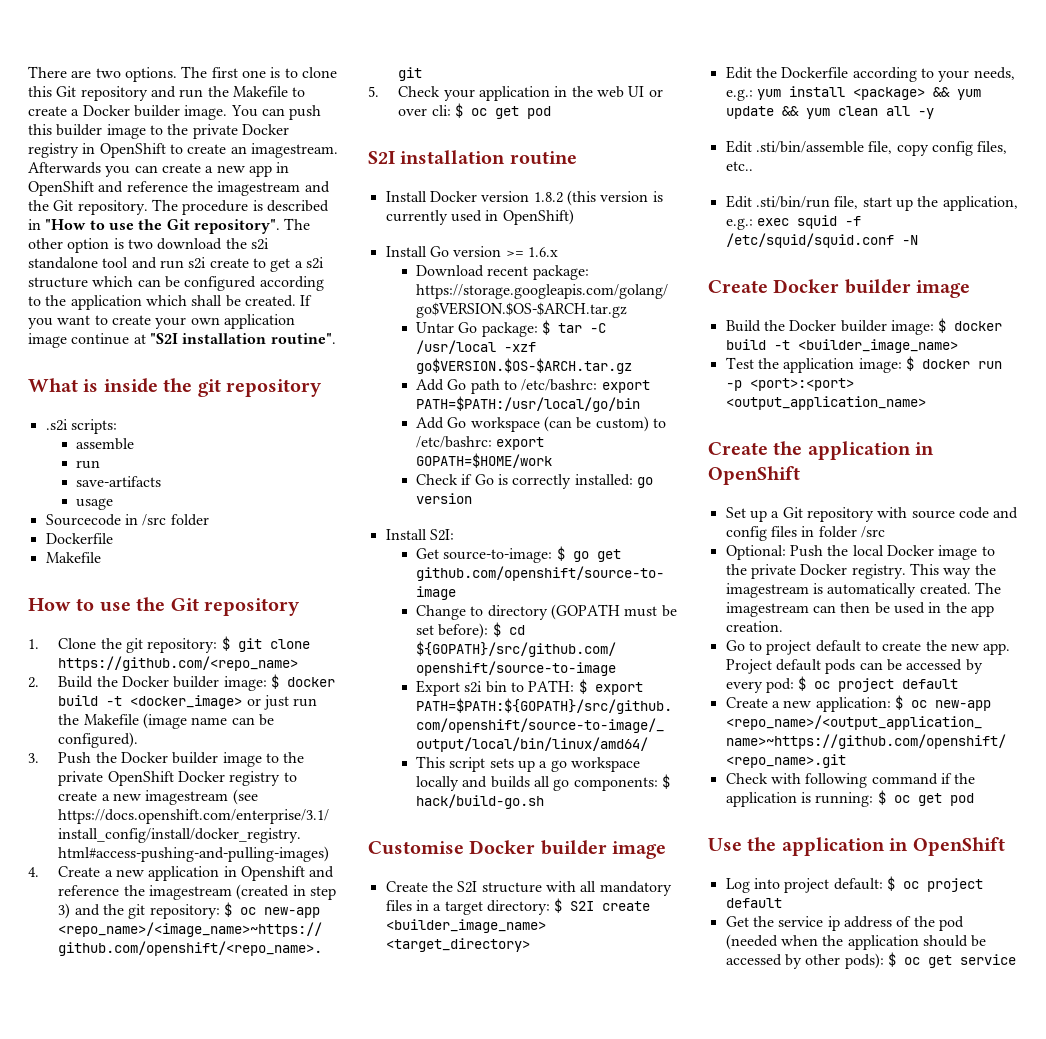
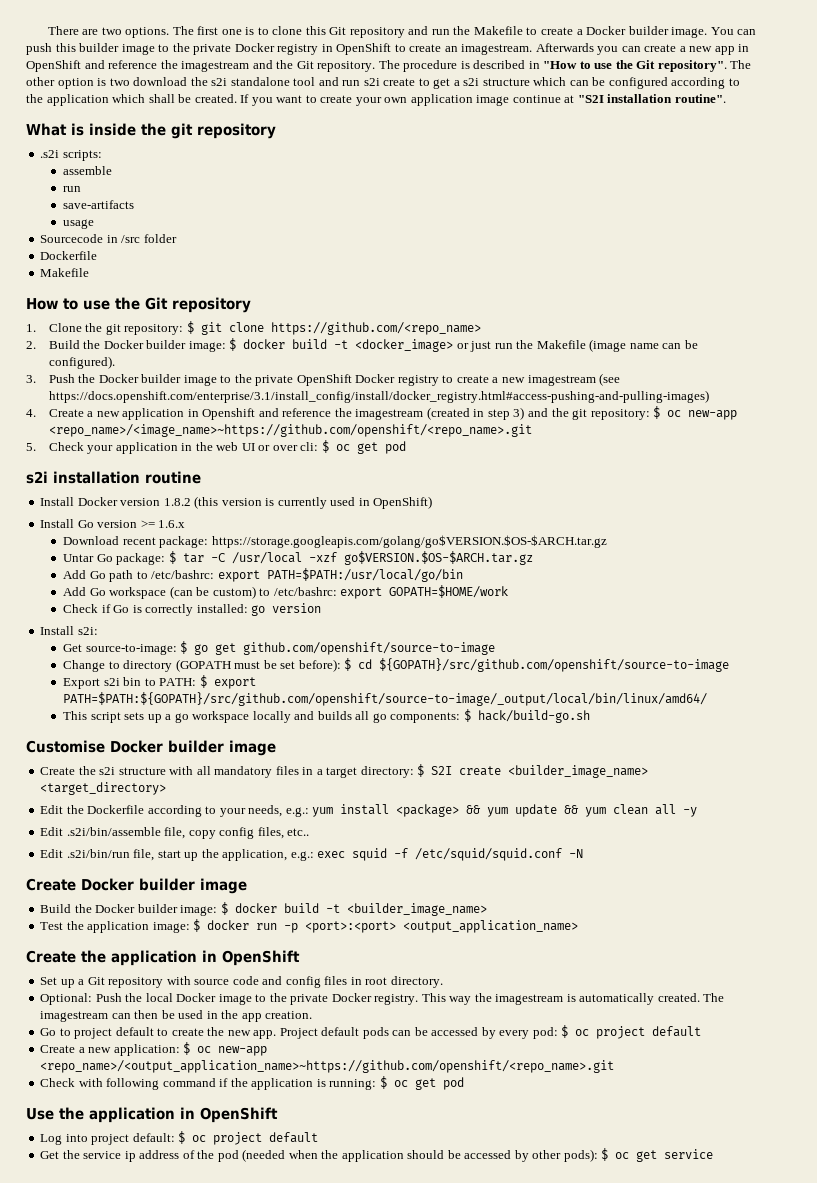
- S2I installation routine
+ s2i installation routine
- Install S2I:
+ Install s2i:
- Create the S2I structure with all mandatory files in a target directory: $ S2I create <builder_image_name> <target_directory>
+ Create the s2i structure with all mandatory files in a target directory: $ S2I create <builder_image_name> <target_directory>
- Edit .sti/bin/assemble file, copy config files, etc..
+ Edit .s2i/bin/assemble file, copy config files, etc..
- Edit .sti/bin/run file, start up the application, e.g.: exec squid -f /etc/squid/squid.conf -N
+ Edit .s2i/bin/run file, start up the application, e.g.: exec squid -f /etc/squid/squid.conf -N
- Set up a Git repository with source code and config files in folder /src
+ Set up a Git repository with source code and config files in root directory.

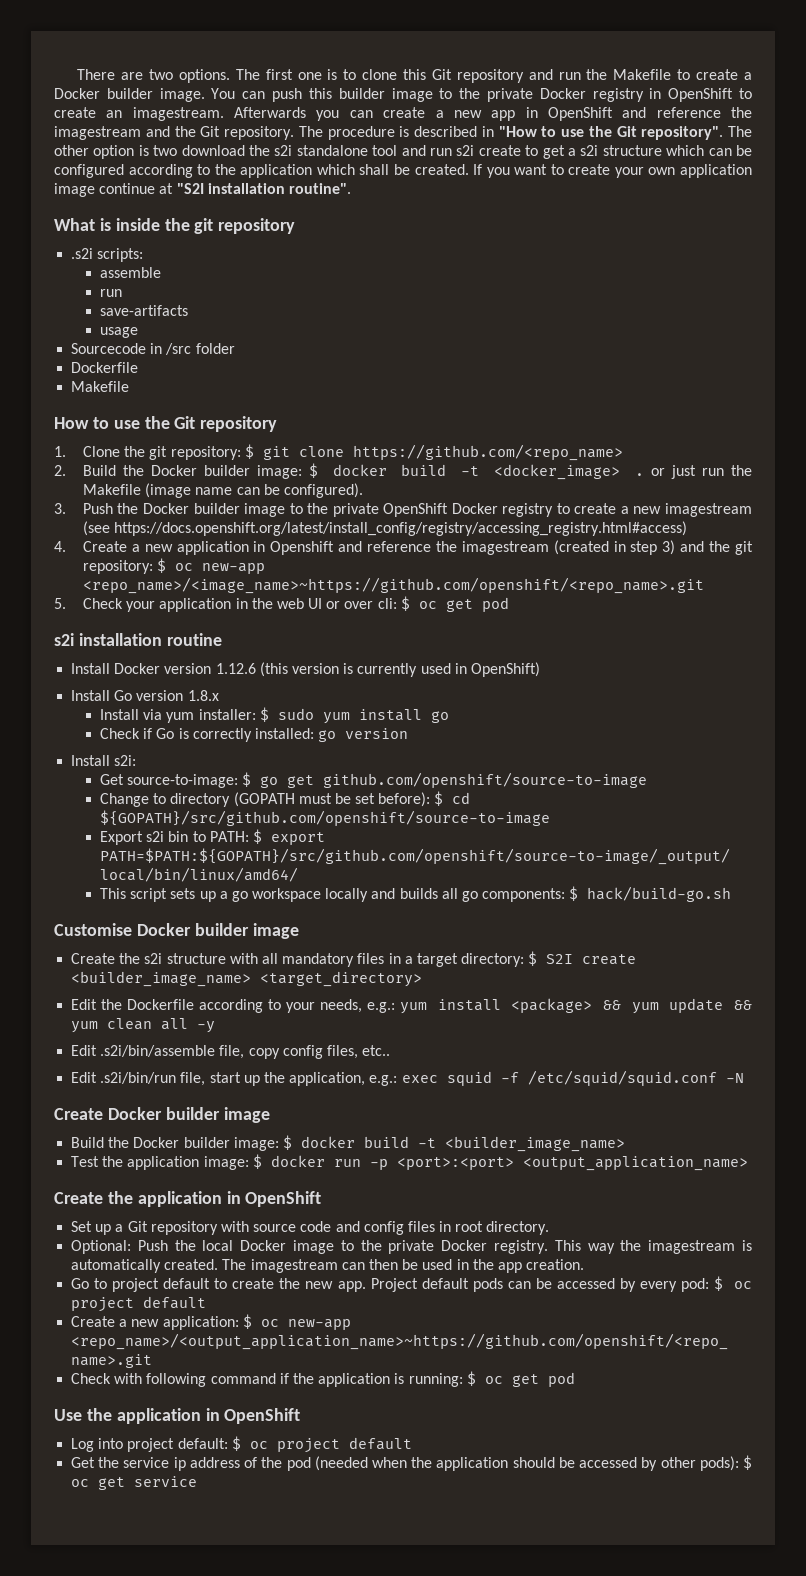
- 2. Build the Docker builder image: $ docker build -t <docker_image> or just run the Makefile (image name can be configured).
+ 2. Build the Docker builder image: $ docker build -t <docker_image> . or just run the Makefile (image name can be configured).
- 3. Push the Docker builder image to the private OpenShift Docker registry to create a new imagestream (see https://docs.openshift.com/enterprise/3.1/install_config/install/docker_registry.html#access-pushing-and-pulling-images)
+ 3. Push the Docker builder image to the private OpenShift Docker registry to create a new imagestream (see https://docs.openshift.org/latest/install_config/registry/accessing_registry.html#access)
- Install Docker version 1.8.2 (this version is currently used in OpenShift)
+ Install Docker version 1.12.6 (this version is currently used in OpenShift)
- Install Go version >= 1.6.x
- Download recent package: https://storage.googleapis.com/golang/go$VERSION.$OS-$ARCH.tar.gz
- Untar Go package: $ tar -C /usr/local -xzf go$VERSION.$OS-$ARCH.tar.gz
- Add Go path to /etc/bashrc: export PATH=$PATH:/usr/local/go/bin
- Add Go workspace (can be custom) to /etc/bashrc: export GOPATH=$HOME/work
+ Install Go version 1.8.x
+ Install via yum installer: $ sudo yum install go

